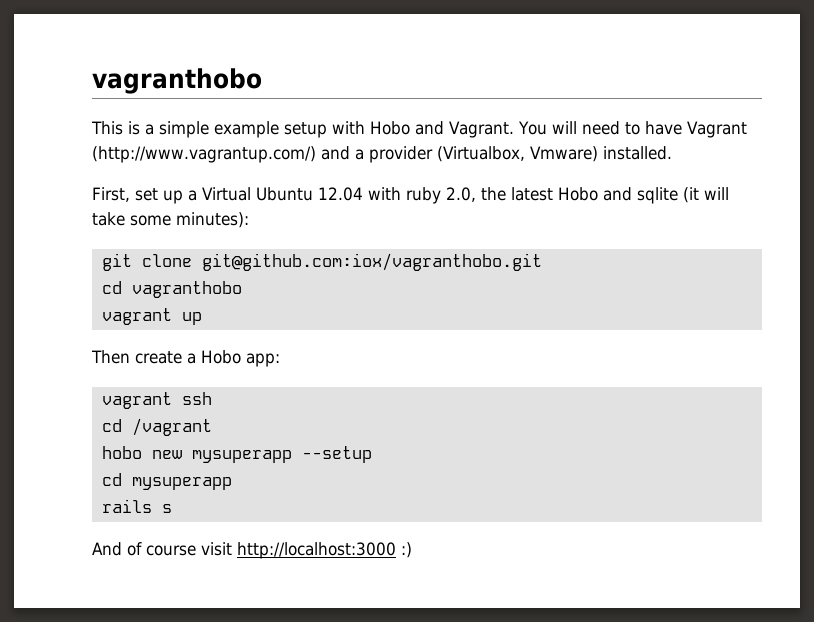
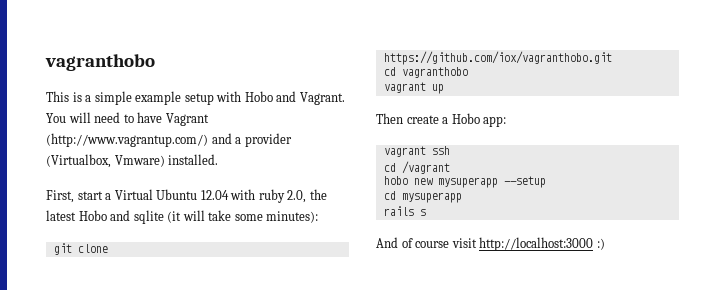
- First, set up a Virtual Ubuntu 12.04 with ruby 2.0, the latest Hobo and sqlite (it will take some minutes):
+ First, start a Virtual Ubuntu 12.04 with ruby 2.0, the latest Hobo and sqlite (it will take some minutes):
- git clone git@github.com:iox/vagranthobo.git
+ git clone https://github.com/iox/vagranthobo.git

